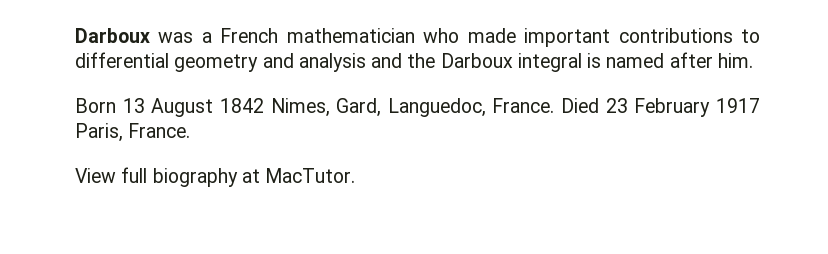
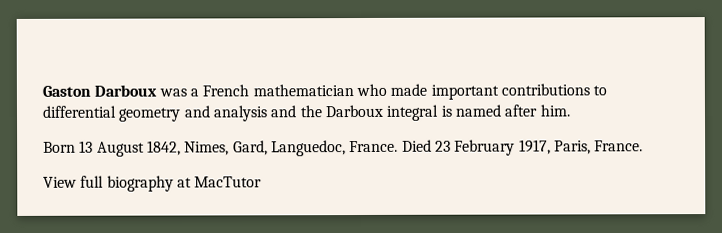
- Darboux was a French mathematician who made important contributions to differential geometry and analysis and the Darboux integral is named after him.
+ Gaston Darboux was a French mathematician who made important contributions to differential geometry and analysis and the Darboux integral is named after him.
- Born 13 August 1842 Nimes, Gard, Languedoc, France.
+ Born 13 August 1842, Nimes, Gard, Languedoc, France.
- Died 23 February 1917 Paris, France.
+ Died 23 February 1917, Paris, France.
- View full biography at MacTutor.
+ View full biography at MacTutor

